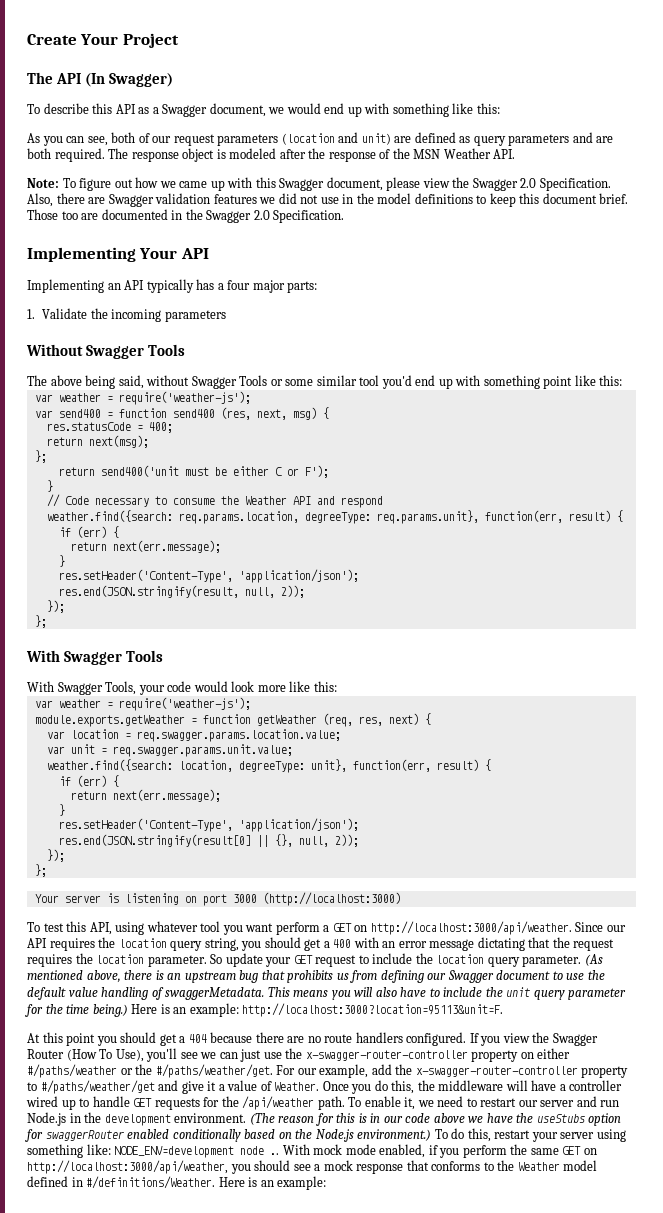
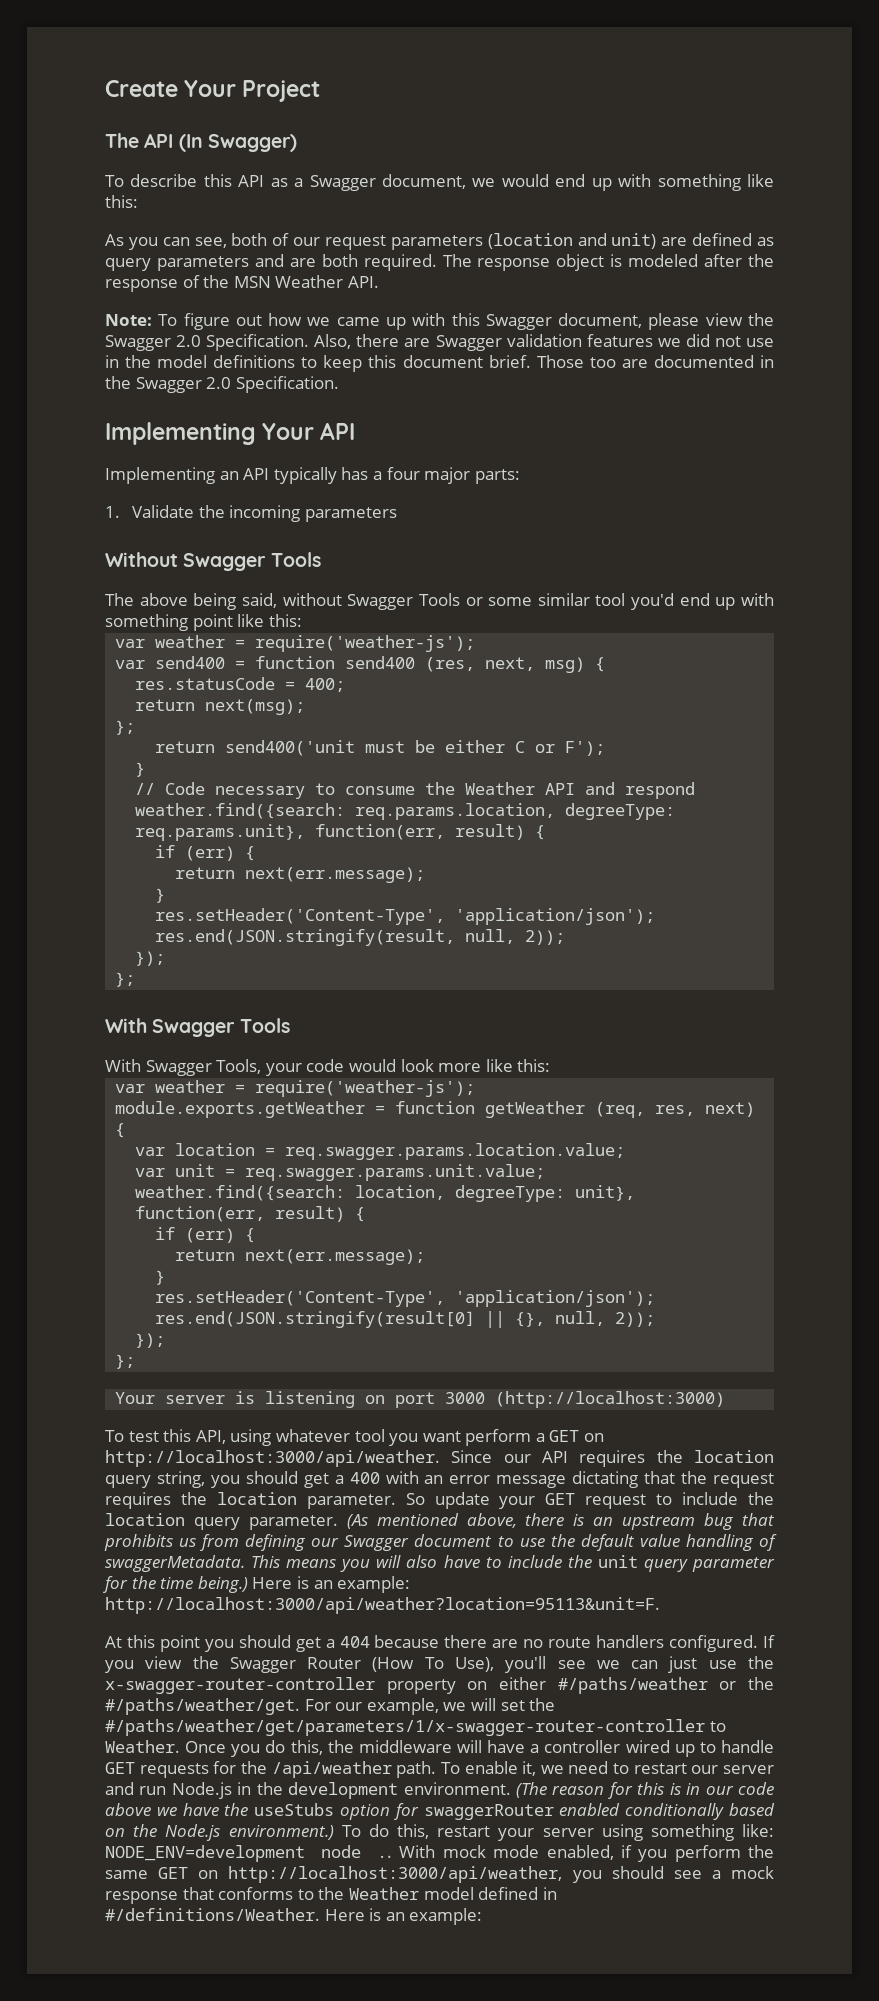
- Here is an example: http://localhost:3000?location=95113&unit=F.
+ Here is an example: http://localhost:3000/api/weather?location=95113&unit=F.
- For our example, add the x-swagger-router-controller property to #/paths/weather/get and give it a value of Weather.
+ For our example, we will set the #/paths/weather/get/parameters/1/x-swagger-router-controller to Weather.

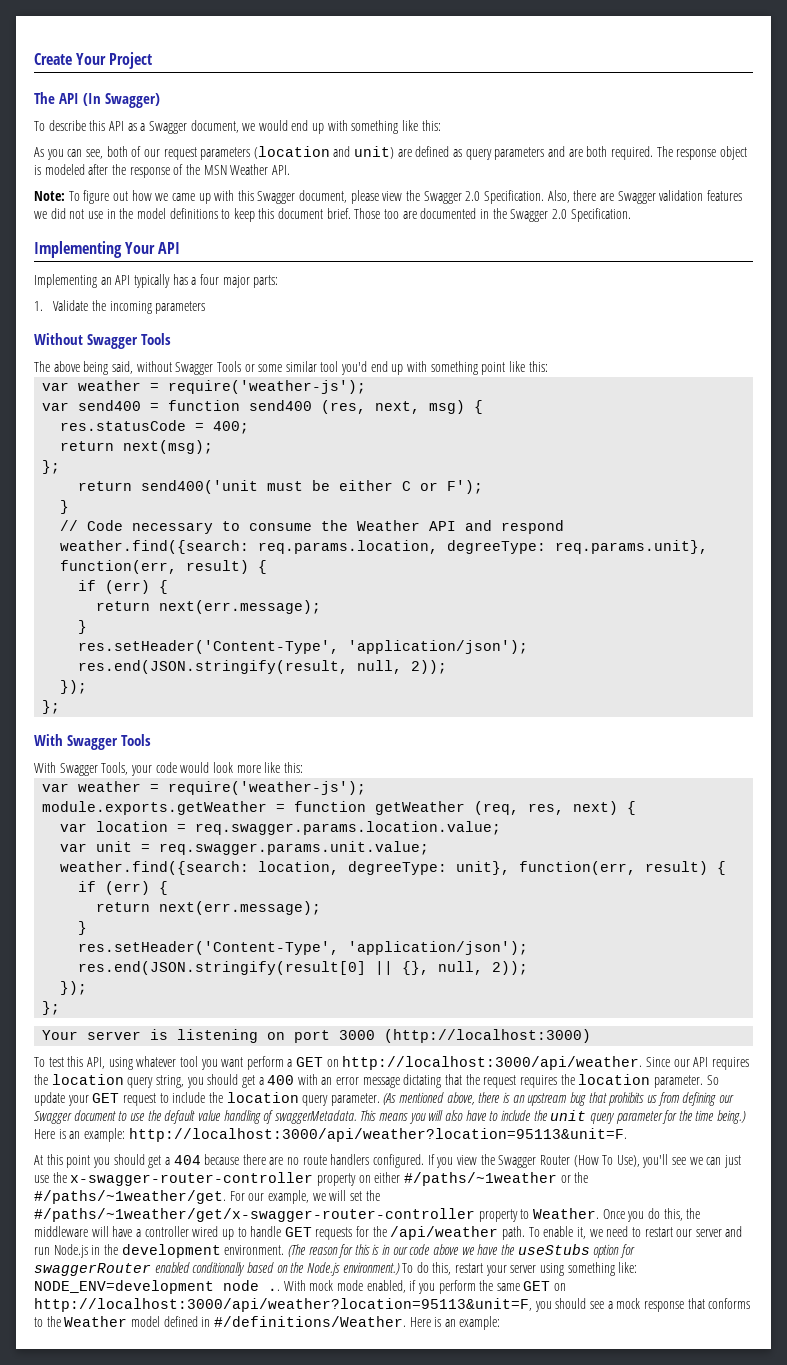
- If you view the Swagger Router (How To Use), you'll see we can just use the x-swagger-router-controller property on either #/paths/weather or the #/paths/weather/get.
+ If you view the Swagger Router (How To Use), you'll see we can just use the x-swagger-router-controller property on either #/paths/~1weather or the #/paths/~1weather/get.
- For our example, we will set the #/paths/weather/get/parameters/1/x-swagger-router-controller to Weather.
+ For our example, we will set the #/paths/~1weather/get/x-swagger-router-controller property to Weather.
- With mock mode enabled, if you perform the same GET on http://localhost:3000/api/weather, you should see a mock response that conforms to the Weather model defined in #/definitions/Weather.
+ With mock mode enabled, if you perform the same GET on http://localhost:3000/api/weather?location=95113&unit=F, you should see a mock response that conforms to the Weather model defined in #/definitions/Weather.

